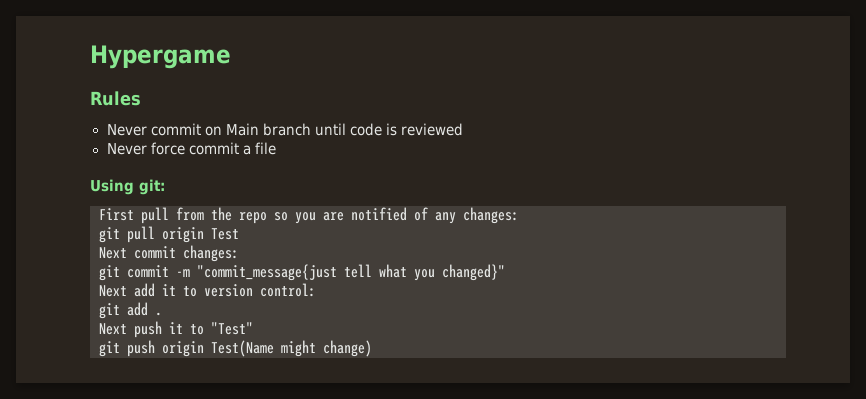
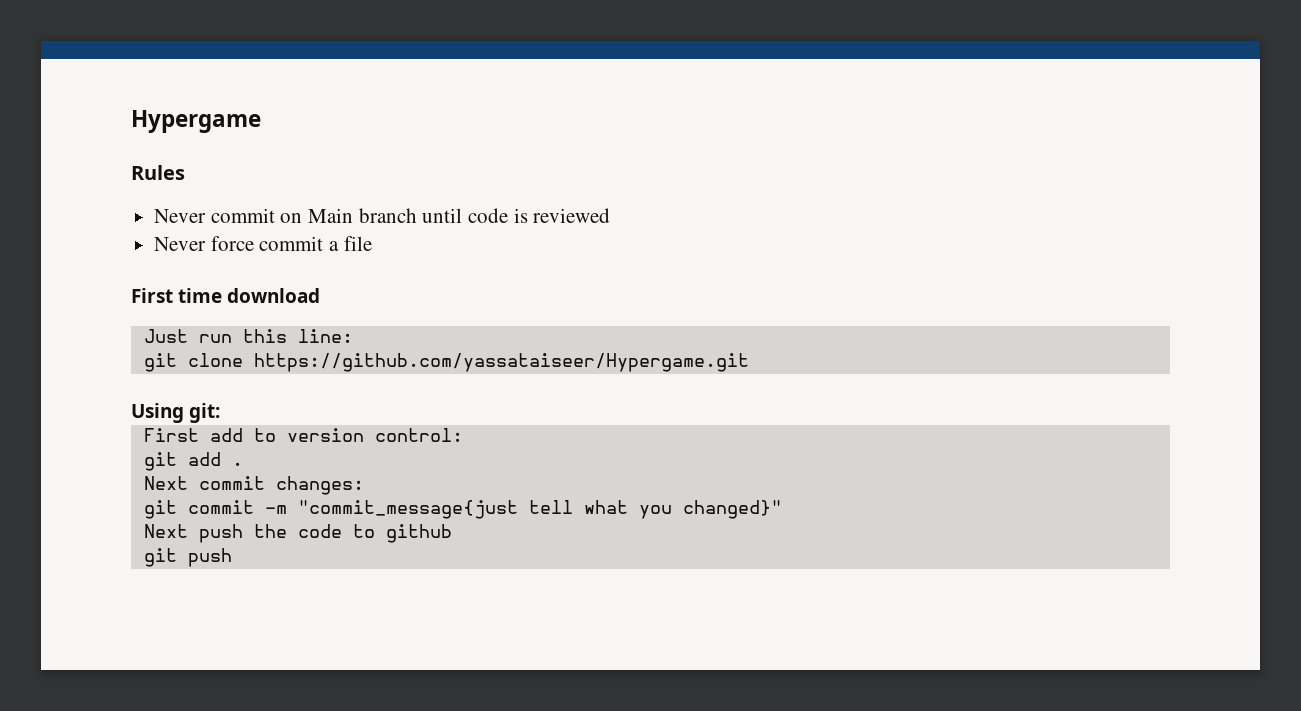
+ First time download
+ Just run this line:
+ git clone https://github.com/yassataiseer/Hypergame.git
  Using git:
- First pull from the repo so you are notified of any changes:
- git pull origin Test
+ First add to version control:
+ git add .
- Next add it to version control:
- git add .
- Next push it to "Test"
- git push origin Test(Name might change)
+ Next push the code to github
+ git push

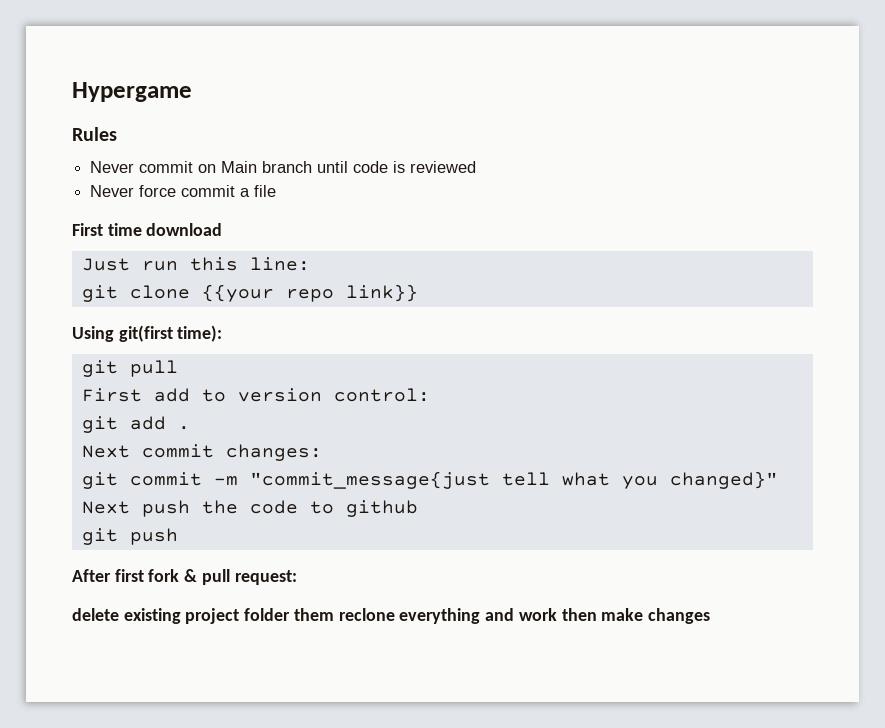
- git clone https://github.com/yassataiseer/Hypergame.git
- Using git:
+ git clone {{your repo link}}
+ Using git(first time):
+ git pull
+ After first fork & pull request:
+ delete existing project folder them reclone everything and work then make changes

